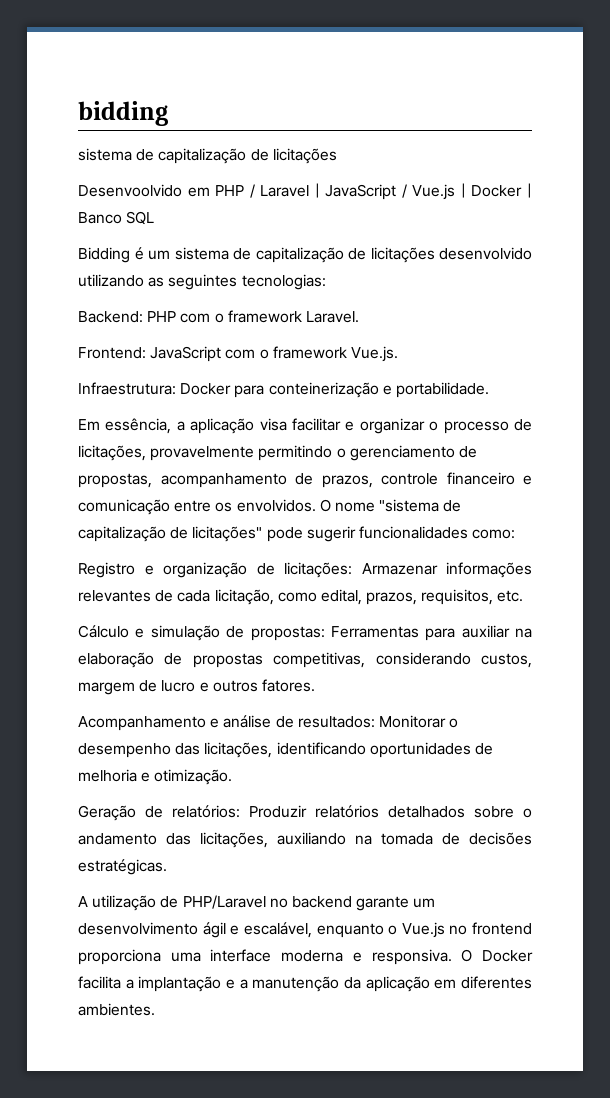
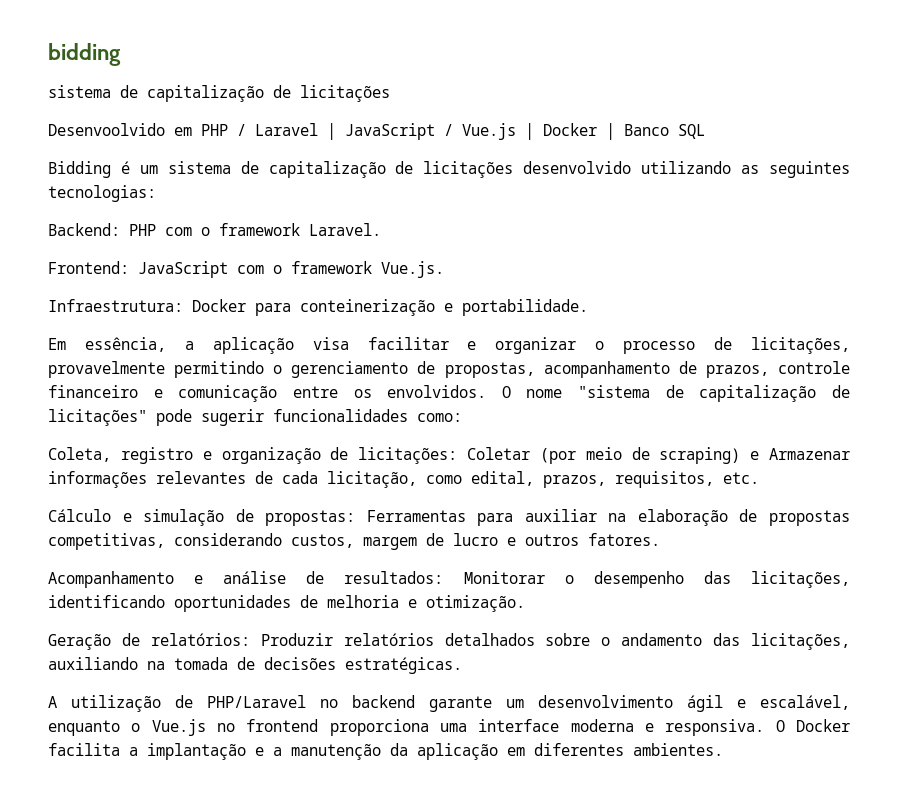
- Registro e organização de licitações: Armazenar informações relevantes de cada licitação, como edital, prazos, requisitos, etc.
+ Coleta, registro e organização de licitações: Coletar (por meio de scraping) e Armazenar informações relevantes de cada licitação, como edital, prazos, requisitos, etc.

